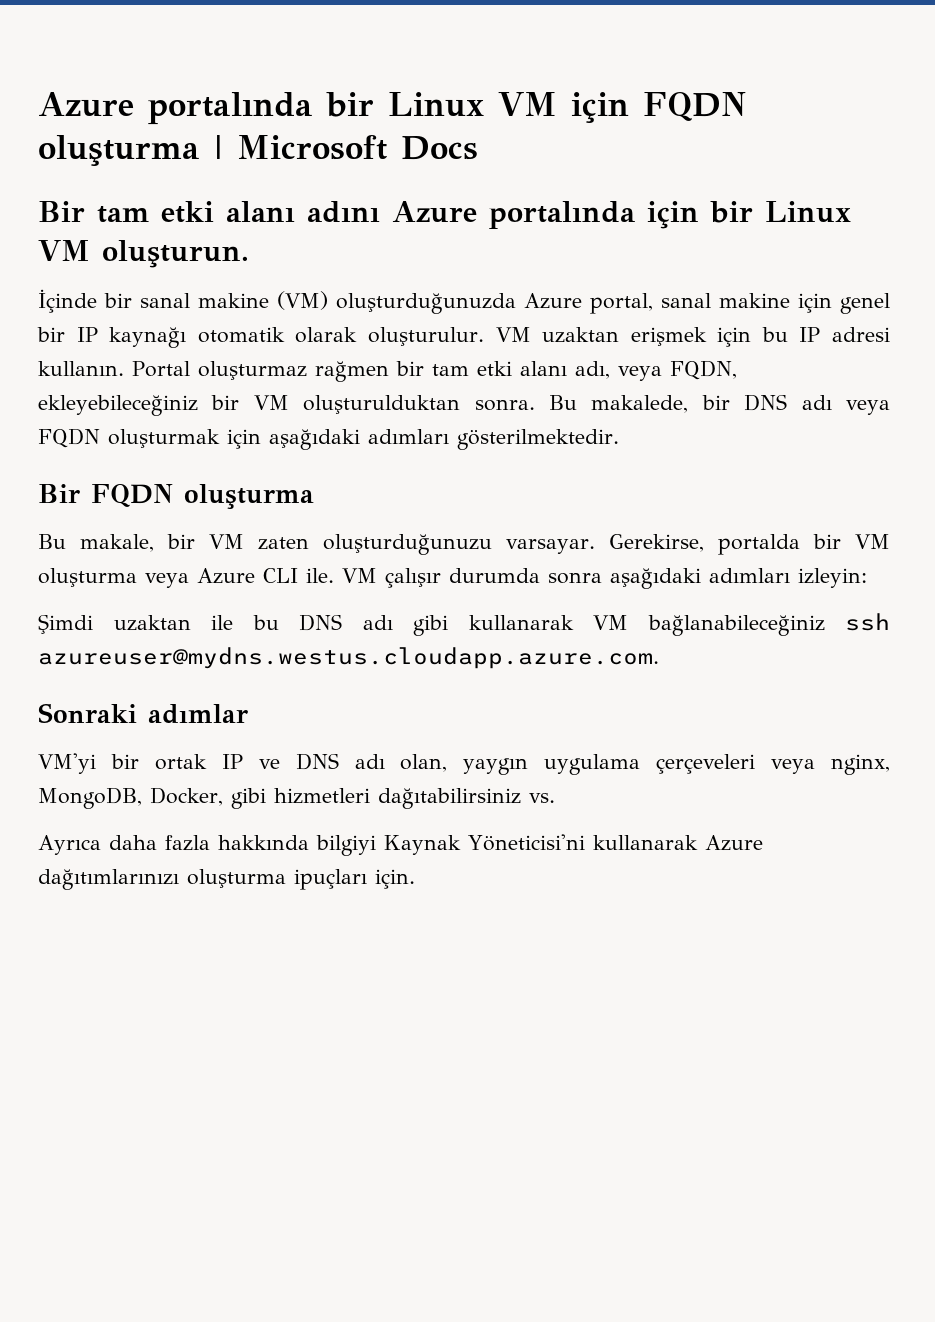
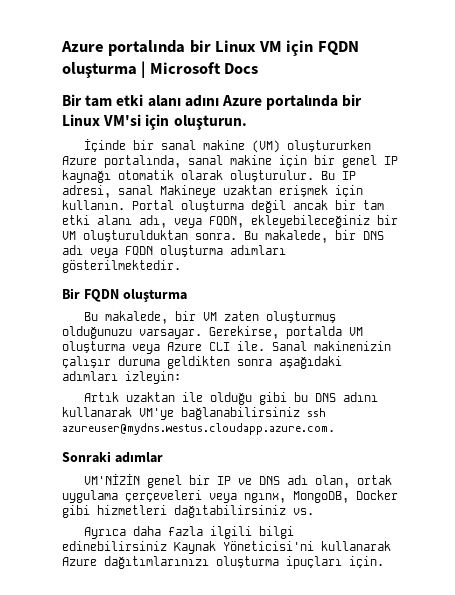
- Bir tam etki alanı adını Azure portalında için bir Linux VM oluşturun.
+ Bir tam etki alanı adını Azure portalında bir Linux VM'si için oluşturun.
- İçinde bir sanal makine (VM) oluşturduğunuzda Azure portal, sanal makine için genel bir IP kaynağı otomatik olarak oluşturulur.
+ İçinde bir sanal makine (VM) oluştururken Azure portalında, sanal makine için bir genel IP kaynağı otomatik olarak oluşturulur.
- VM uzaktan erişmek için bu IP adresi kullanın. Portal oluşturmaz rağmen bir tam etki alanı adı, veya FQDN, ekleyebileceğiniz bir VM oluşturulduktan sonra.
+ Bu IP adresi, sanal Makineye uzaktan erişmek için kullanın. Portal oluşturma değil ancak bir tam etki alanı adı, veya FQDN, ekleyebileceğiniz bir VM oluşturulduktan sonra.
- Bu makalede, bir DNS adı veya FQDN oluşturmak için aşağıdaki adımları gösterilmektedir.
+ Bu makalede, bir DNS adı veya FQDN oluşturma adımları gösterilmektedir.
- Bu makale, bir VM zaten oluşturduğunuzu varsayar.
+ Bu makalede, bir VM zaten oluşturmuş olduğunuzu varsayar.
- Gerekirse, portalda bir VM oluşturma veya Azure CLI ile.
+ Gerekirse, portalda VM oluşturma veya Azure CLI ile.
- VM çalışır durumda sonra aşağıdaki adımları izleyin:
+ Sanal makinenizin çalışır duruma geldikten sonra aşağıdaki adımları izleyin:
- Şimdi uzaktan ile bu DNS adı gibi kullanarak VM bağlanabileceğiniz ssh azureuser@mydns.westus.cloudapp.azure.com.
+ Artık uzaktan ile olduğu gibi bu DNS adını kullanarak VM'ye bağlanabilirsiniz ssh azureuser@mydns.westus.cloudapp.azure.com.
- VM'yi bir ortak IP ve DNS adı olan, yaygın uygulama çerçeveleri veya nginx, MongoDB, Docker, gibi hizmetleri dağıtabilirsiniz vs.
+ VM'NİZİN genel bir IP ve DNS adı olan, ortak uygulama çerçeveleri veya ngınx, MongoDB, Docker gibi hizmetleri dağıtabilirsiniz vs.
- Ayrıca daha fazla hakkında bilgiyi Kaynak Yöneticisi'ni kullanarak Azure dağıtımlarınızı oluşturma ipuçları için.
+ Ayrıca daha fazla ilgili bilgi edinebilirsiniz Kaynak Yöneticisi'ni kullanarak Azure dağıtımlarınızı oluşturma ipuçları için.

